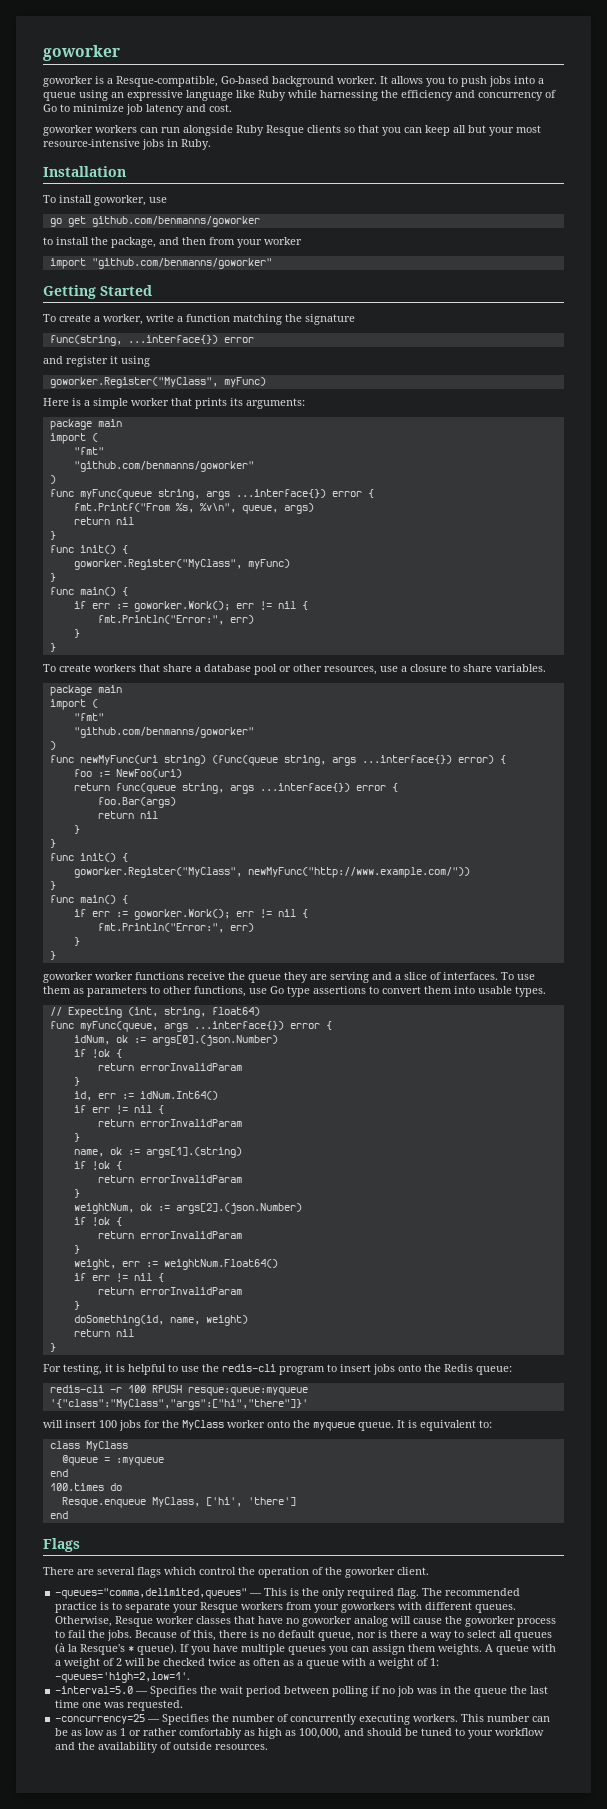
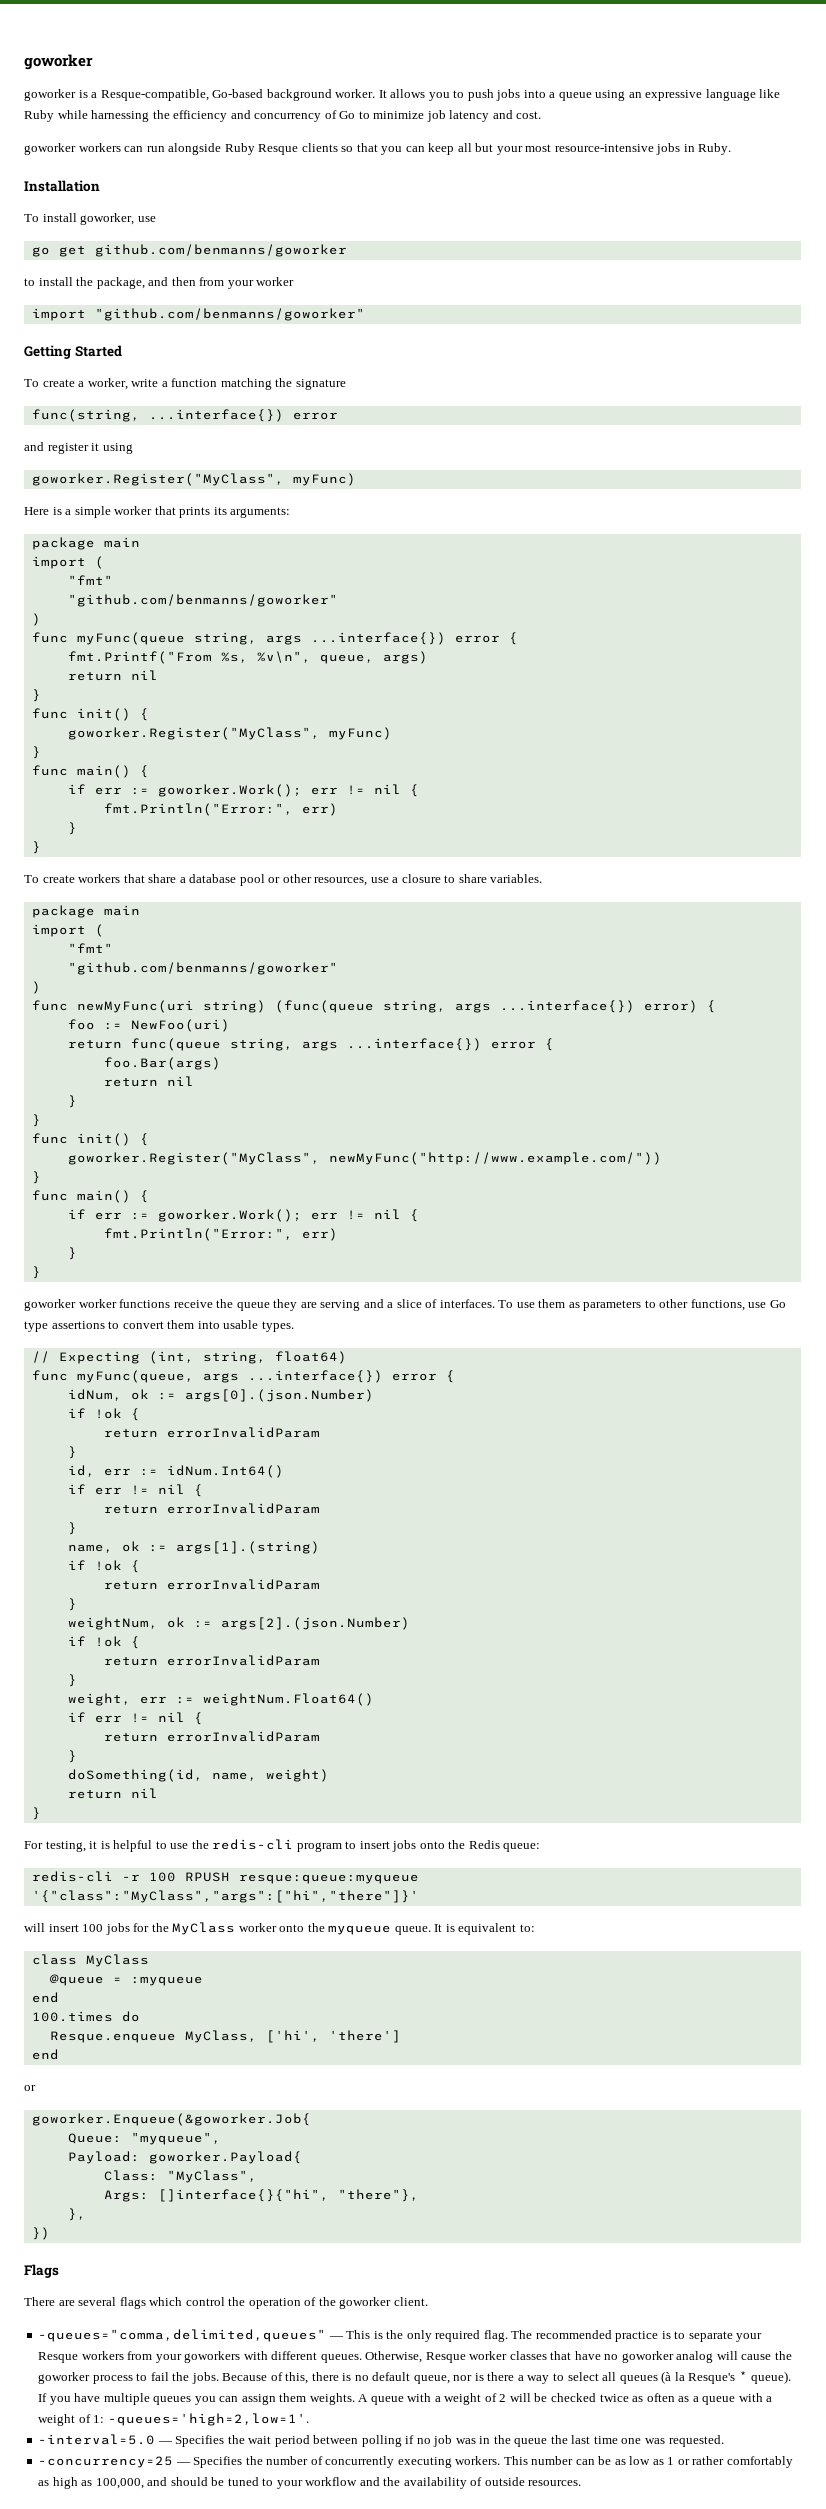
  Resque.enqueue MyClass, ['hi', 'there']
  end
+ or
+ goworker.Enqueue(&goworker.Job{
+ Queue: "myqueue",
+ Payload: goworker.Payload{
+ Class: "MyClass",
+ Args: []interface{}{"hi", "there"},
+ },
+ })

